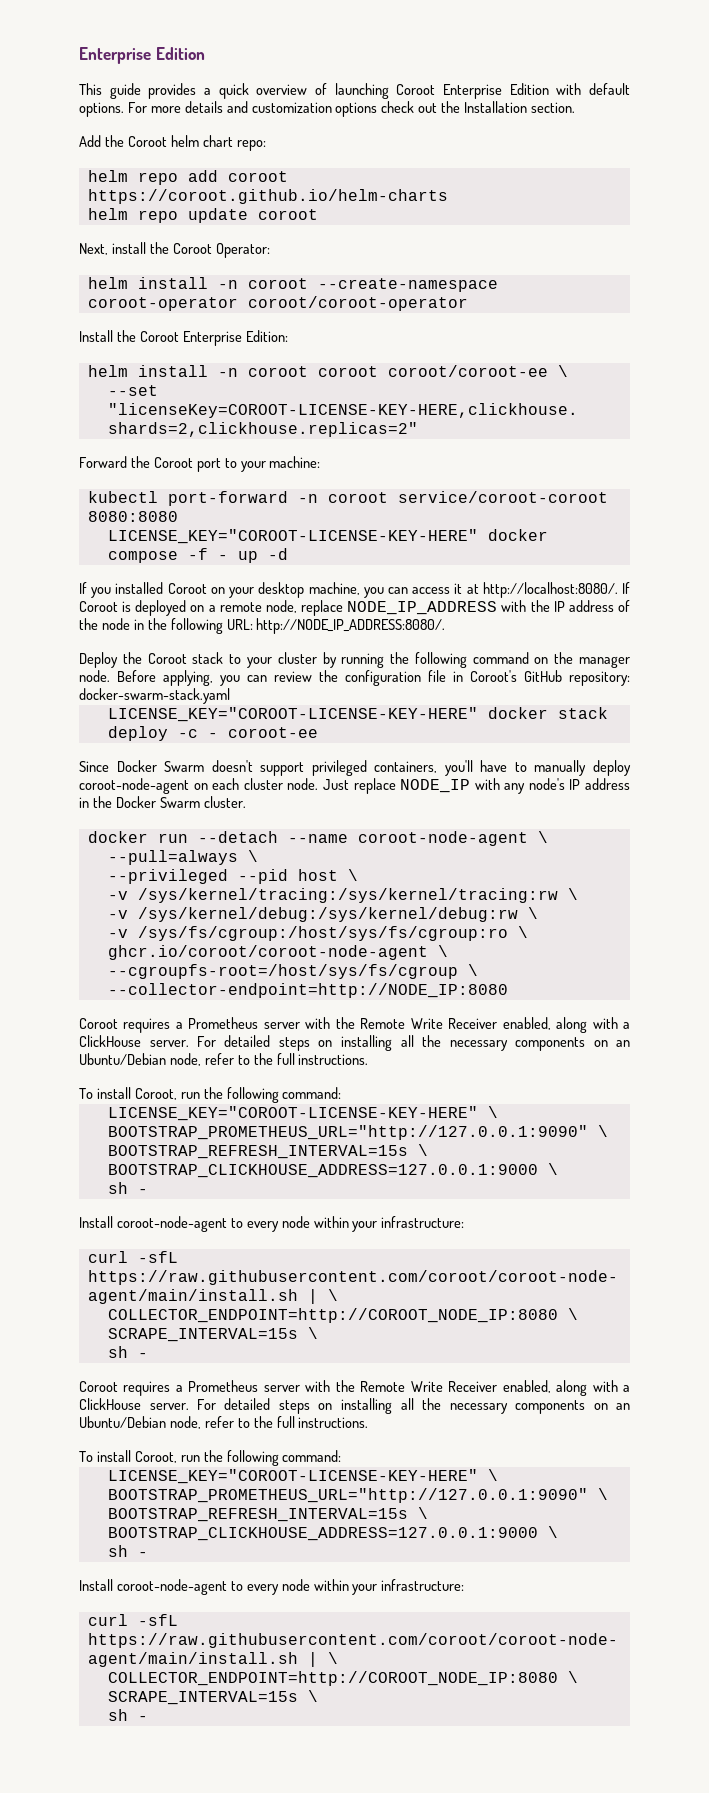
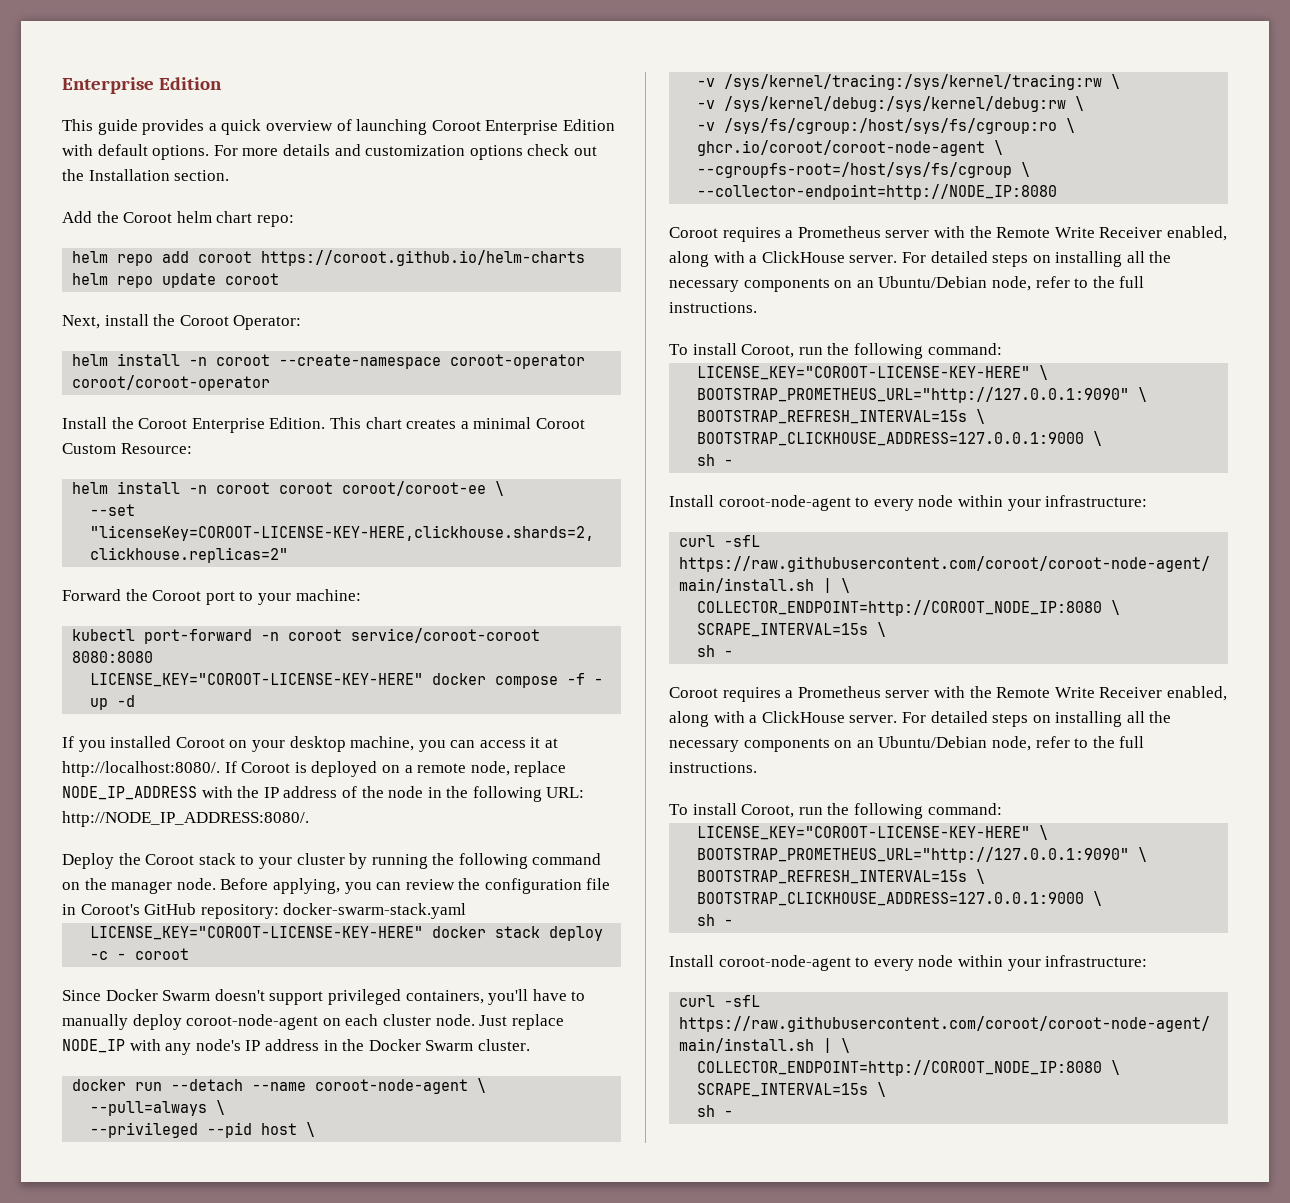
- Install the Coroot Enterprise Edition:
+ Install the Coroot Enterprise Edition. This chart creates a minimal Coroot Custom Resource:
- LICENSE_KEY="COROOT-LICENSE-KEY-HERE" docker stack deploy -c - coroot-ee
+ LICENSE_KEY="COROOT-LICENSE-KEY-HERE" docker stack deploy -c - coroot

